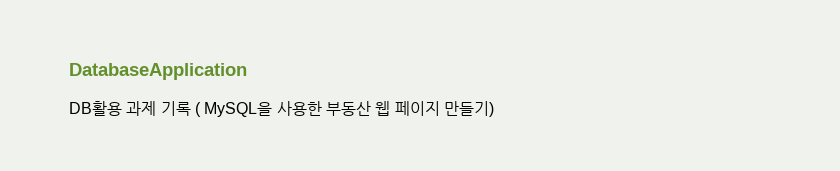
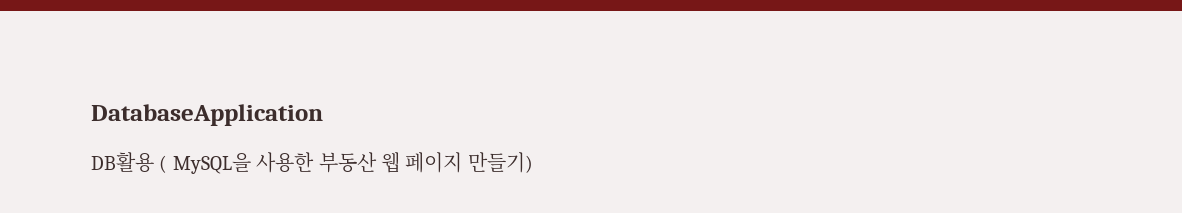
- DB활용 과제 기록 ( MySQL을 사용한 부동산 웹 페이지 만들기)
+ DB활용 ( MySQL을 사용한 부동산 웹 페이지 만들기)

